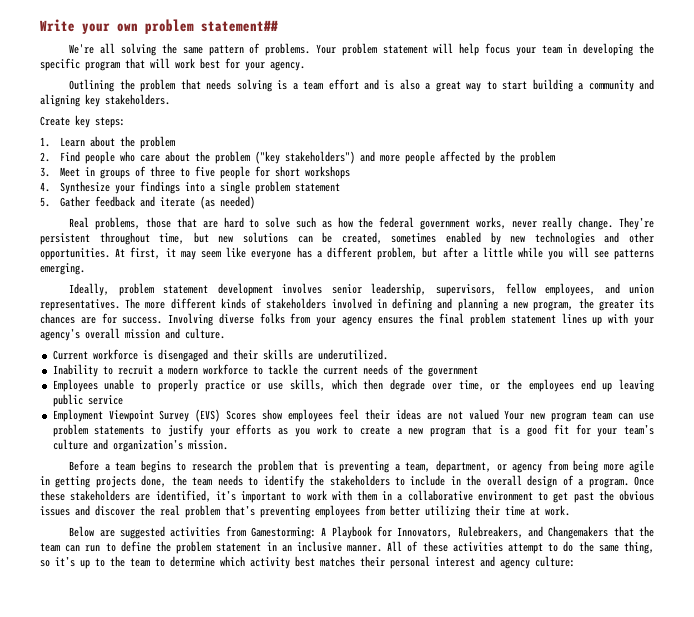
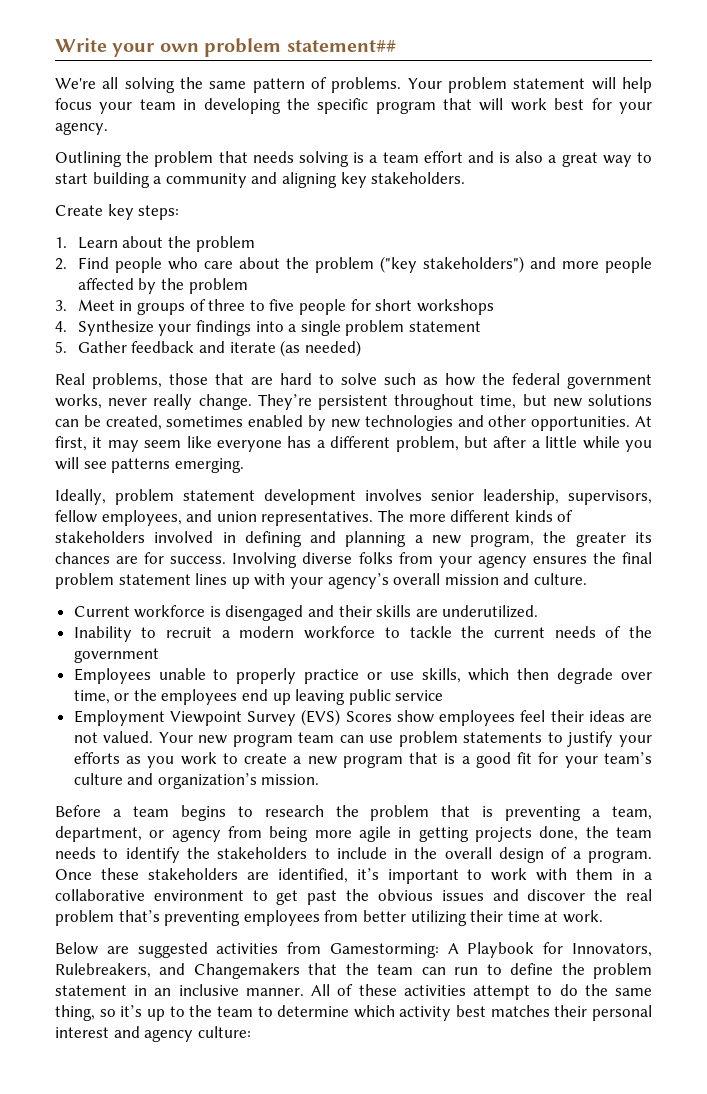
- Employment Viewpoint Survey (EVS) Scores show employees feel their ideas are not valued Your new program team can use problem statements to justify your efforts as you work to create a new program that is a good fit for your team’s culture and organization’s mission.
+ Employment Viewpoint Survey (EVS) Scores show employees feel their ideas are not valued. Your new program team can use problem statements to justify your efforts as you work to create a new program that is a good fit for your team’s culture and organization’s mission.

